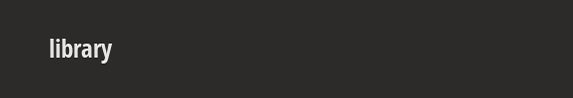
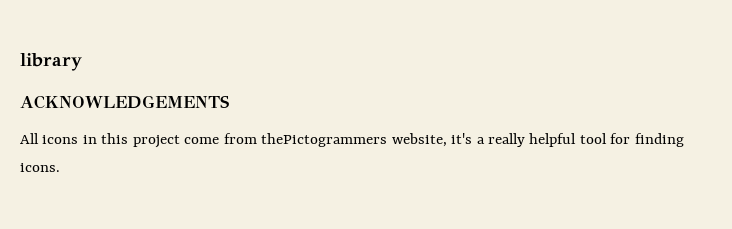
+ ACKNOWLEDGEMENTS
+ All icons in this project come from thePictogrammers website, it's a really helpful tool for finding icons.

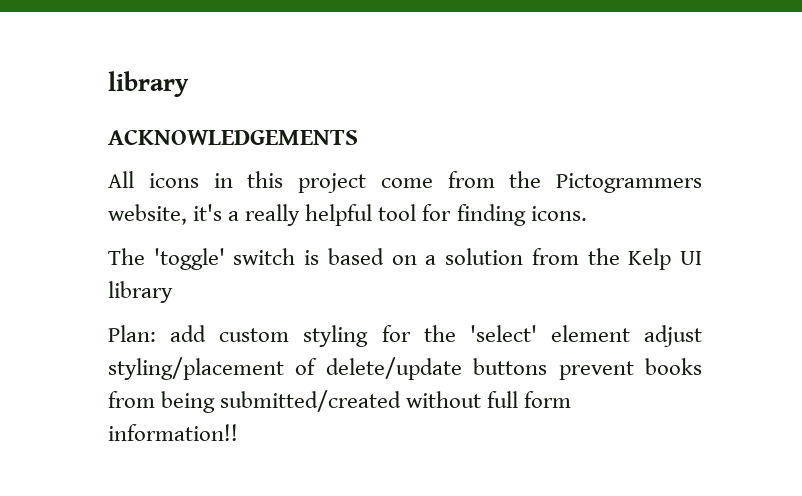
- All icons in this project come from thePictogrammers website, it's a really helpful tool for finding icons.
+ All icons in this project come from the Pictogrammers website, it's a really helpful tool for finding icons.
+ The 'toggle' switch is based on a solution from the Kelp UI library
+ Plan: add custom styling for the 'select' element adjust styling/placement of delete/update buttons prevent books from being submitted/created without full form information!!

